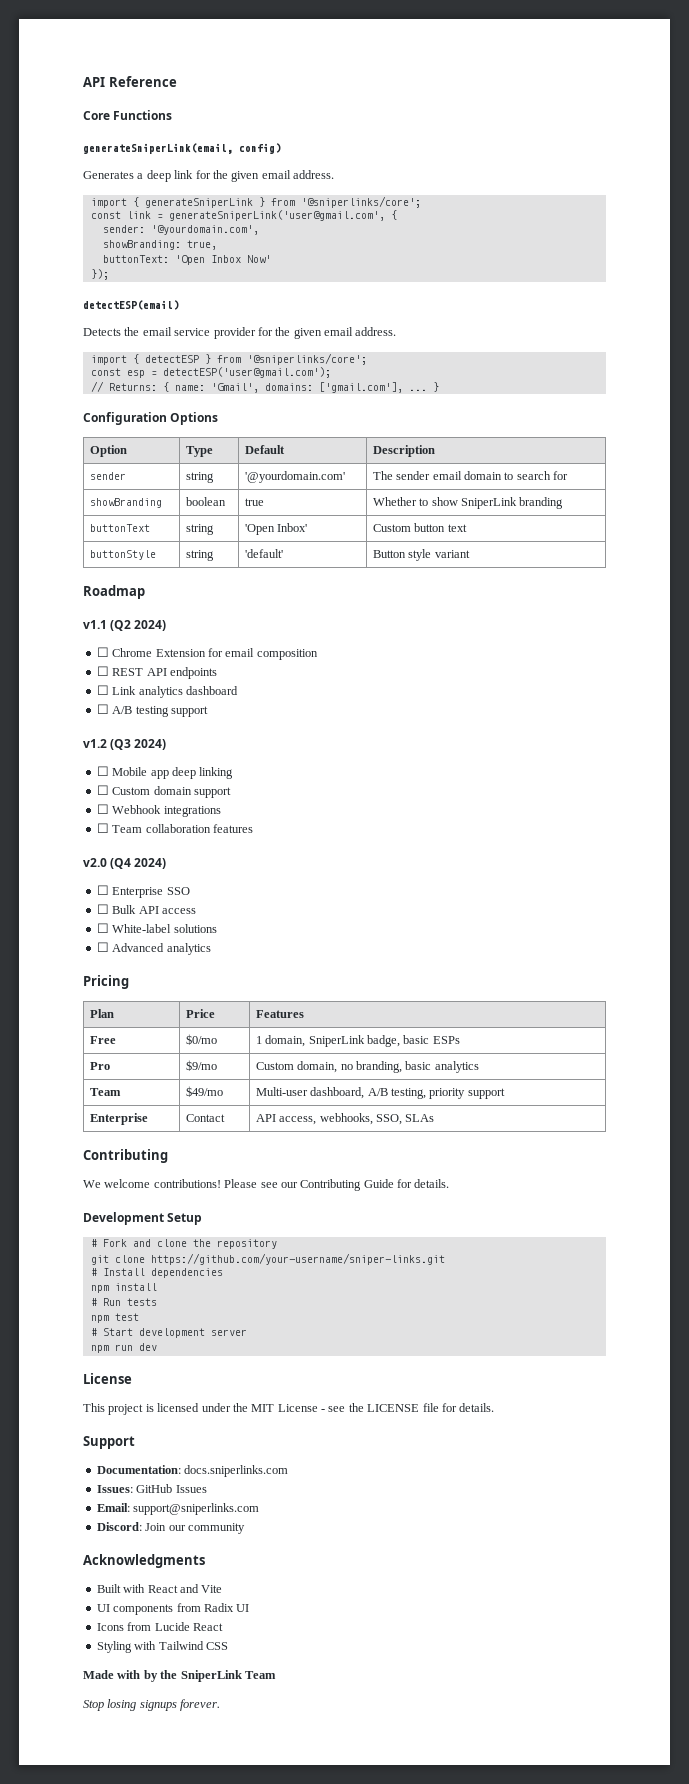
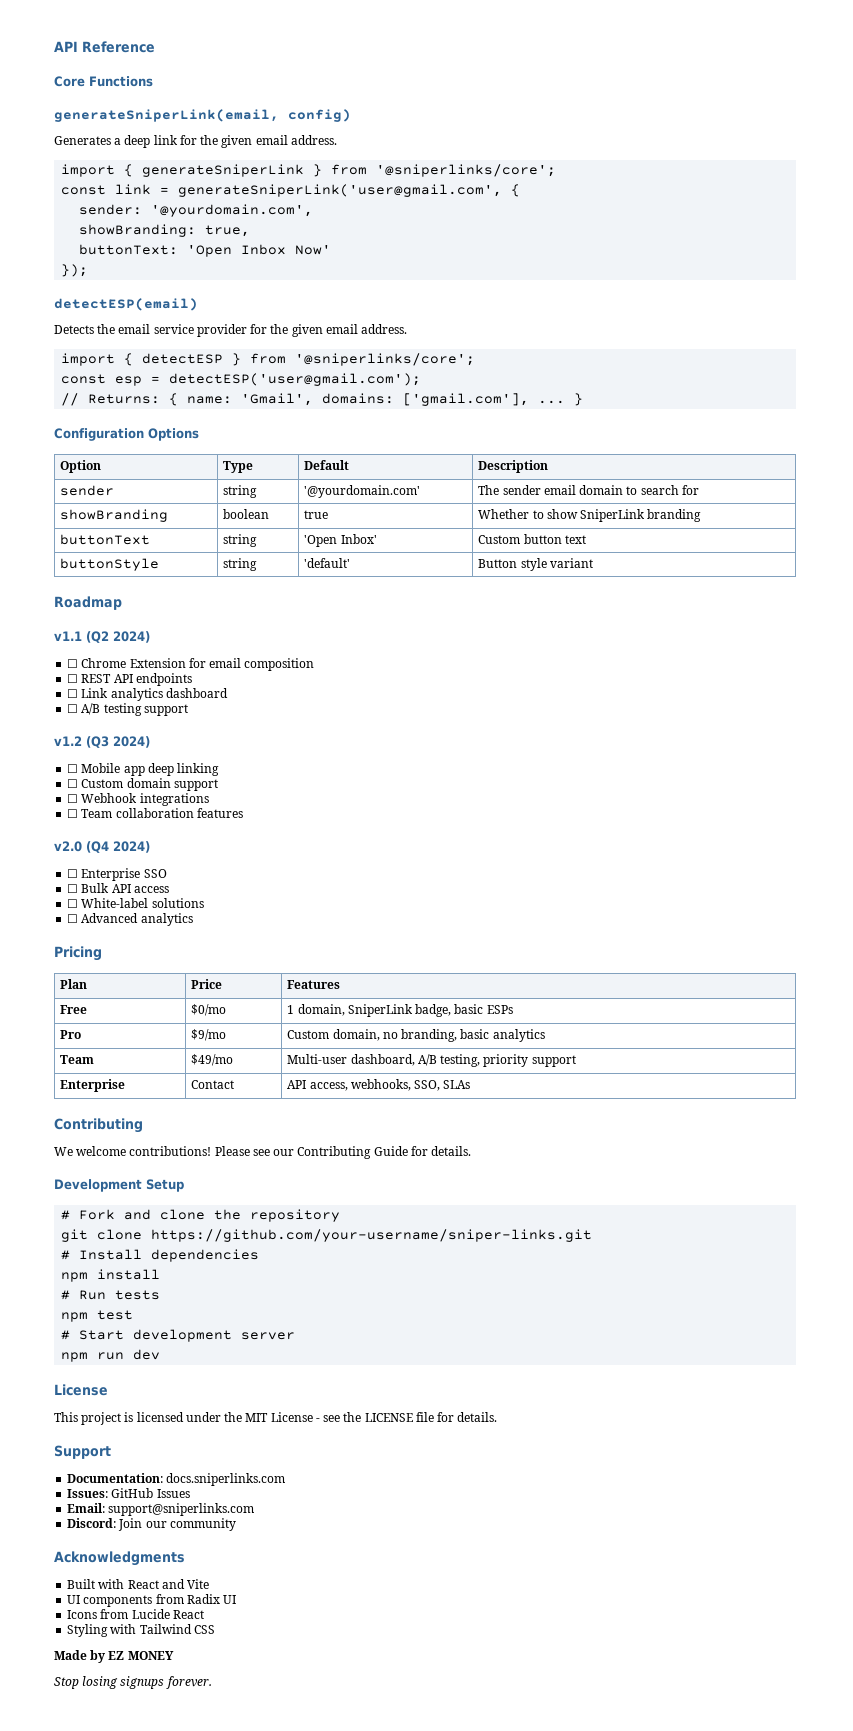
- Made with by the SniperLink Team
+ Made by EZ MONEY

